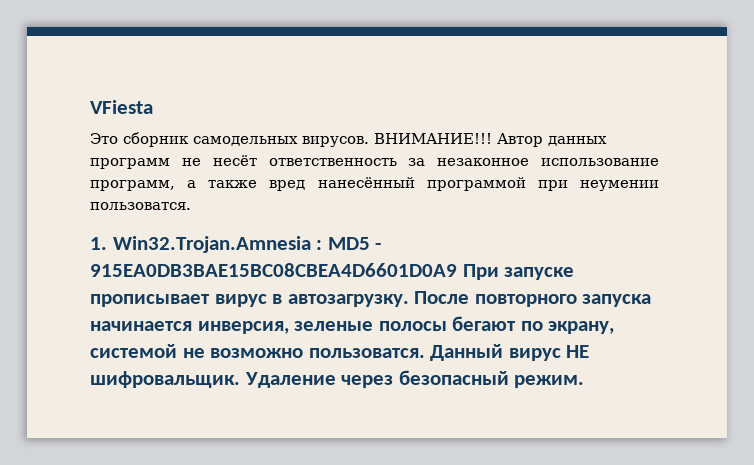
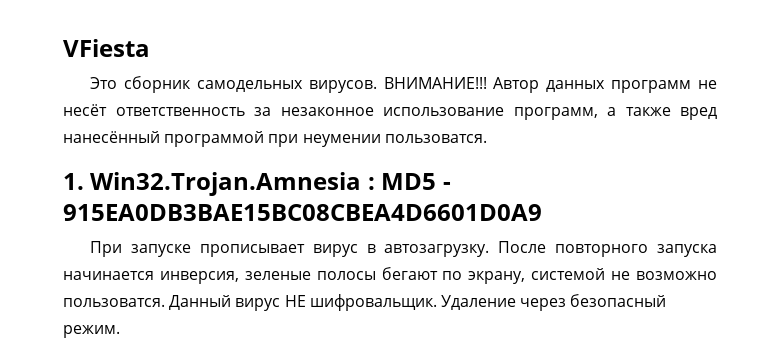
- 1. Win32.Trojan.Amnesia : MD5 - 915EA0DB3BAE15BC08CBEA4D6601D0A9 При запуске прописывает вирус в автозагрузку.
+ 1. Win32.Trojan.Amnesia : MD5 - 915EA0DB3BAE15BC08CBEA4D6601D0A9
+ При запуске прописывает вирус в автозагрузку.

